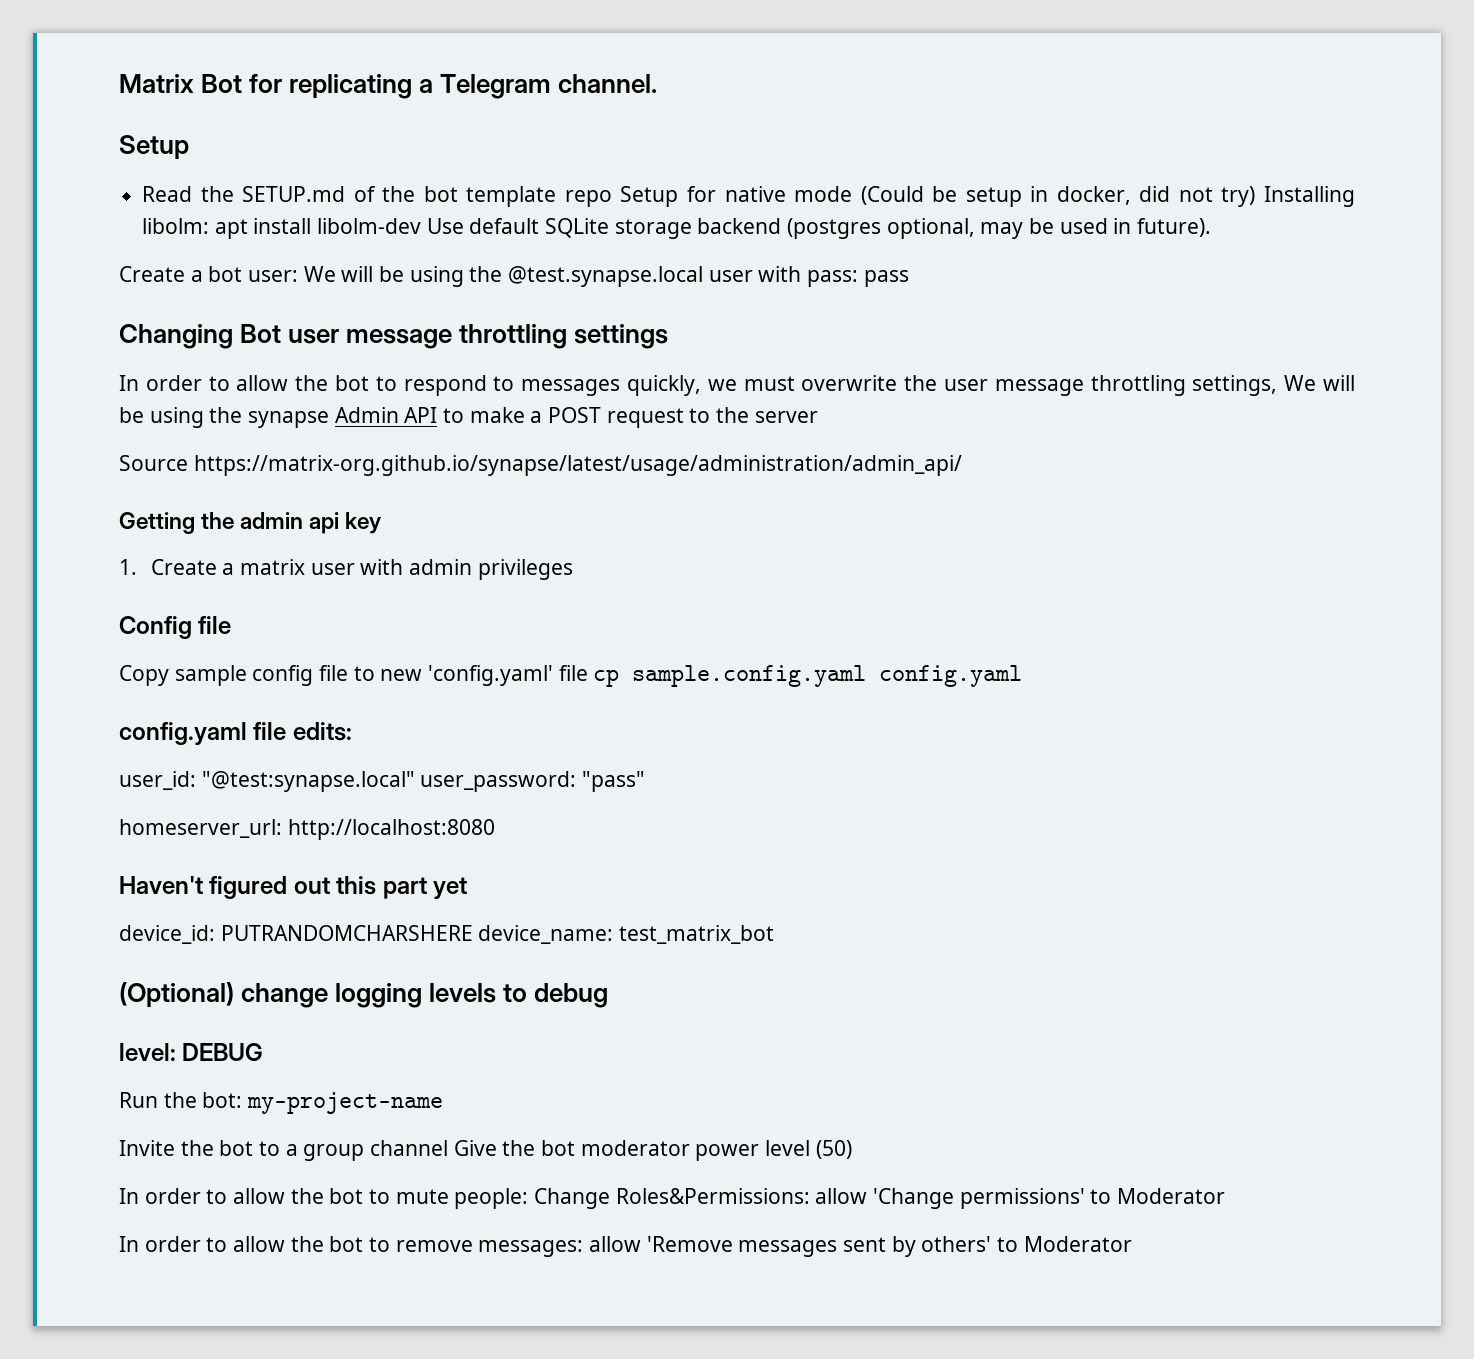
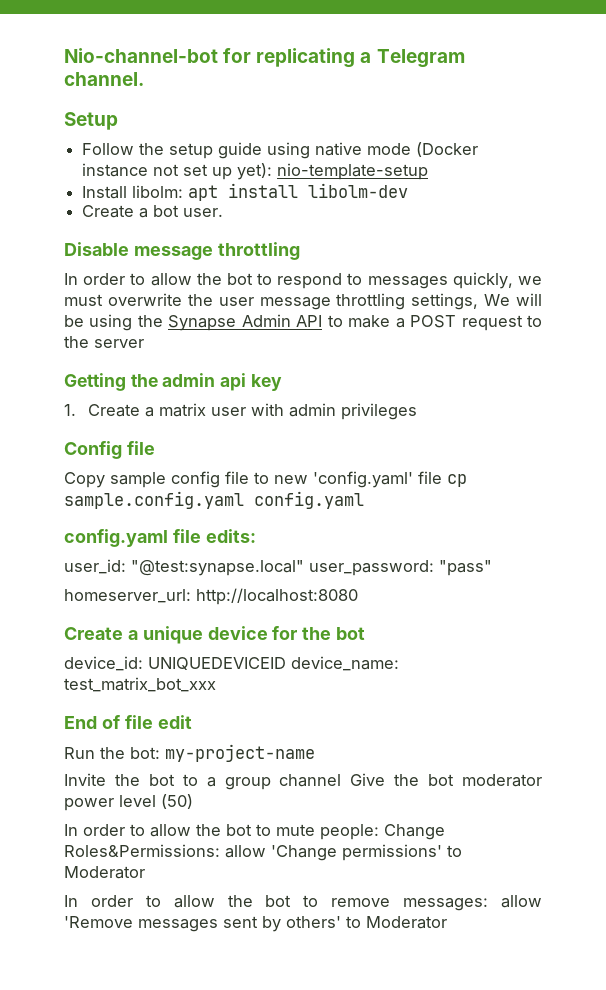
- Matrix Bot for replicating a Telegram channel.
+ Nio-channel-bot for replicating a Telegram channel.
- Read the SETUP.md of the bot template repo Setup for native mode (Could be setup in docker, did not try) Installing libolm: apt install libolm-dev Use default SQLite storage backend (postgres optional, may be used in future).
- Create a bot user: We will be using the @test.synapse.local user with pass: pass
- Changing Bot user message throttling settings
+ Follow the setup guide using native mode (Docker instance not set up yet): nio-template-setup
+ Install libolm: apt install libolm-dev
+ Create a bot user.
+ Disable message throttling
- In order to allow the bot to respond to messages quickly, we must overwrite the user message throttling settings, We will be using the synapse Admin API to make a POST request to the server
+ In order to allow the bot to respond to messages quickly, we must overwrite the user message throttling settings, We will be using the Synapse Admin API to make a POST request to the server
- Source https://matrix-org.github.io/synapse/latest/usage/administration/admin_api/
- Haven't figured out this part yet
- device_id: PUTRANDOMCHARSHERE device_name: test_matrix_bot
- (Optional) change logging levels to debug
- level: DEBUG
+ Create a unique device for the bot
+ device_id: UNIQUEDEVICEID device_name: test_matrix_bot_xxx
+ End of file edit

